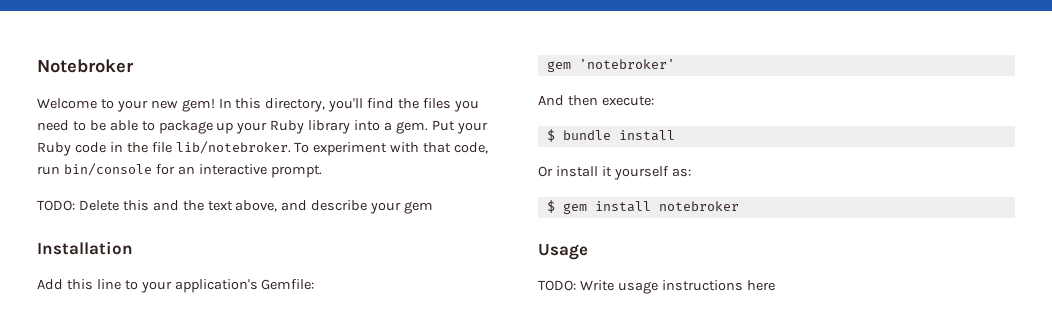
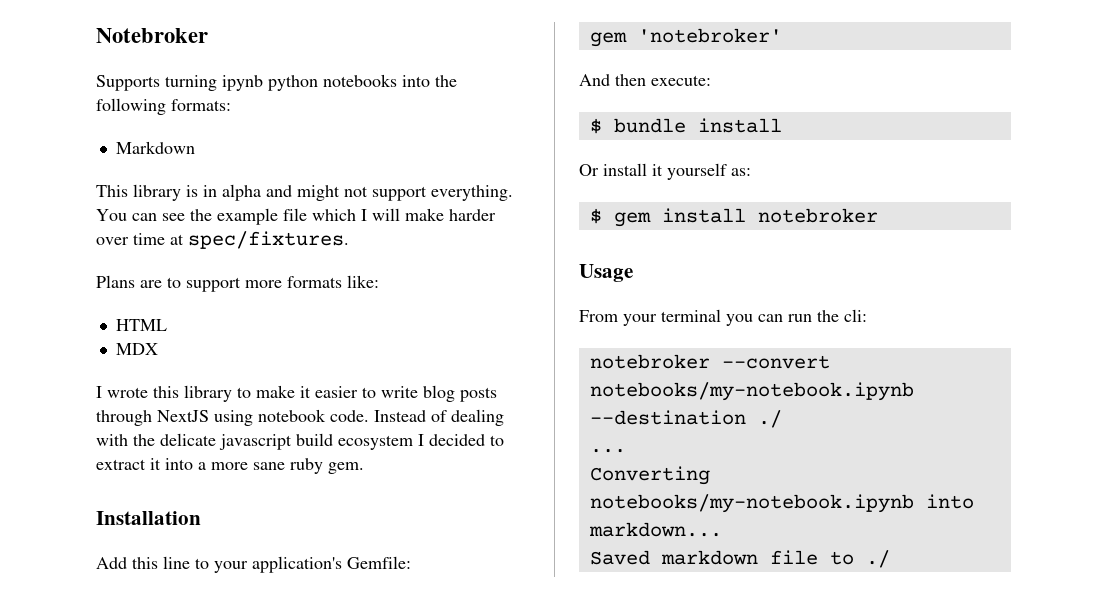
- Welcome to your new gem! In this directory, you'll find the files you need to be able to package up your Ruby library into a gem. Put your Ruby code in the file lib/notebroker. To experiment with that code, run bin/console for an interactive prompt.
- TODO: Delete this and the text above, and describe your gem
+ Supports turning ipynb python notebooks into the following formats:
+ Markdown
+ This library is in alpha and might not support everything. You can see the example file which I will make harder over time at spec/fixtures.
+ Plans are to support more formats like:
+ HTML
+ MDX
+ I wrote this library to make it easier to write blog posts through NextJS using notebook code. Instead of dealing with the delicate javascript build ecosystem I decided to extract it into a more sane ruby gem.
- TODO: Write usage instructions here
+ From your terminal you can run the cli:
+ notebroker --convert notebooks/my-notebook.ipynb --destination ./
+ ...
+ Converting notebooks/my-notebook.ipynb into markdown...
+ Saved markdown file to ./

